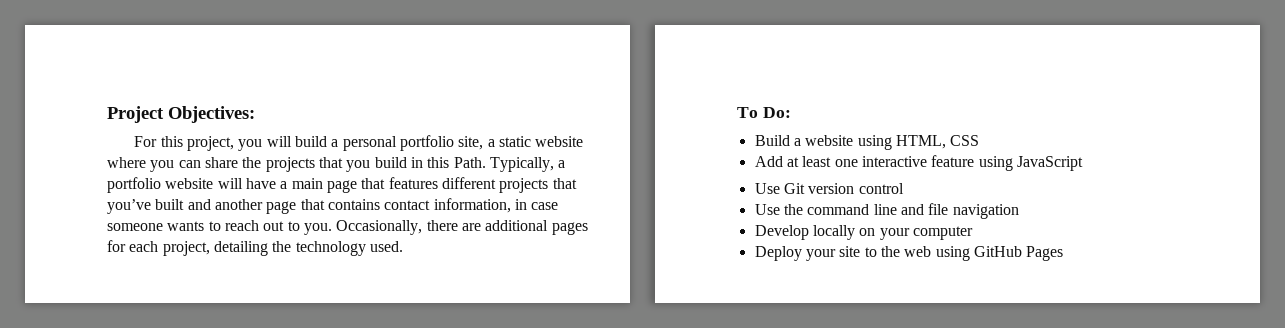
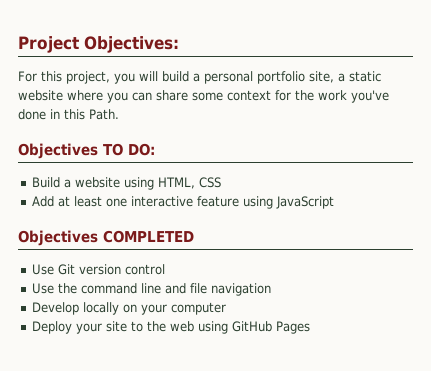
- For this project, you will build a personal portfolio site, a static website where you can share the projects that you build in this Path. Typically, a portfolio website will have a main page that features different projects that you’ve built and another page that contains contact information, in case someone wants to reach out to you. Occasionally, there are additional pages for each project, detailing the technology used.
- To Do:
+ For this project, you will build a personal portfolio site, a static website where you can share some context for the work you've done in this Path.
+ Objectives TO DO:
+ Objectives COMPLETED

